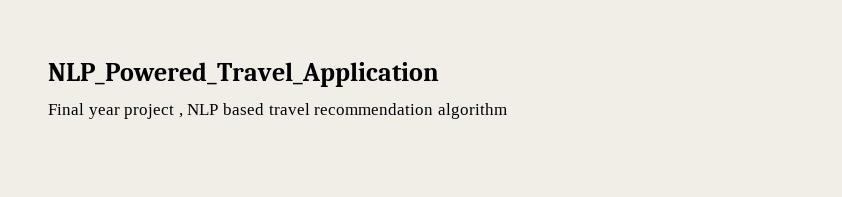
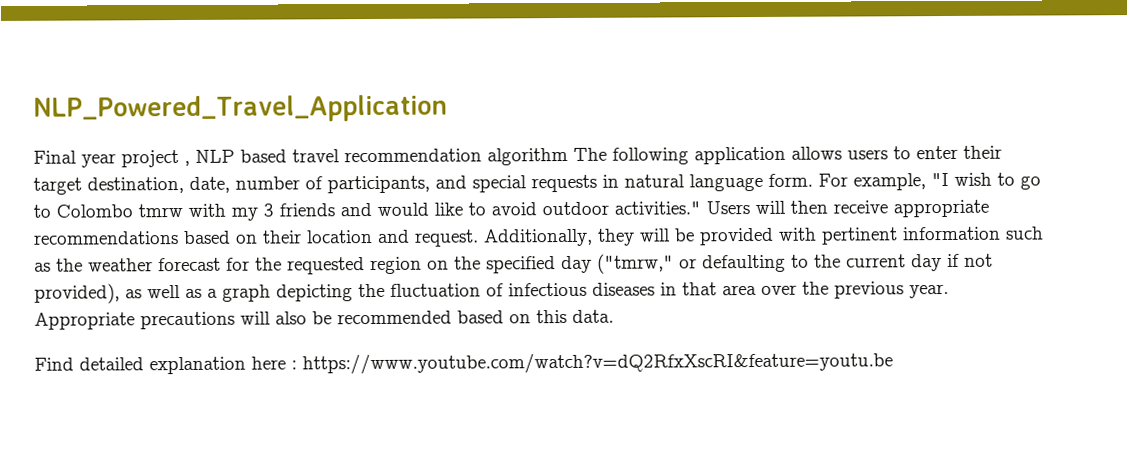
- Final year project , NLP based travel recommendation algorithm
+ Final year project , NLP based travel recommendation algorithm The following application allows users to enter their target destination, date, number of participants, and special requests in natural language form. For example, "I wish to go to Colombo tmrw with my 3 friends and would like to avoid outdoor activities." Users will then receive appropriate recommendations based on their location and request. Additionally, they will be provided with pertinent information such as the weather forecast for the requested region on the specified day ("tmrw," or defaulting to the current day if not provided), as well as a graph depicting the fluctuation of infectious diseases in that area over the previous year. Appropriate precautions will also be recommended based on this data.
+ Find detailed explanation here : https://www.youtube.com/watch?v=dQ2RfxXscRI&feature=youtu.be

